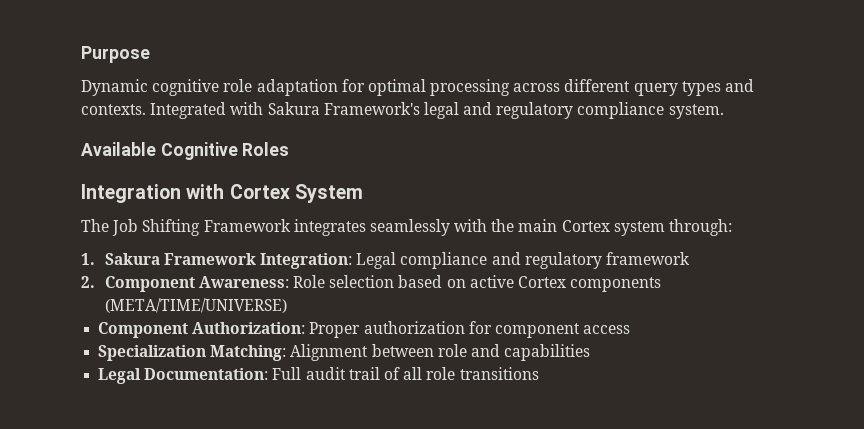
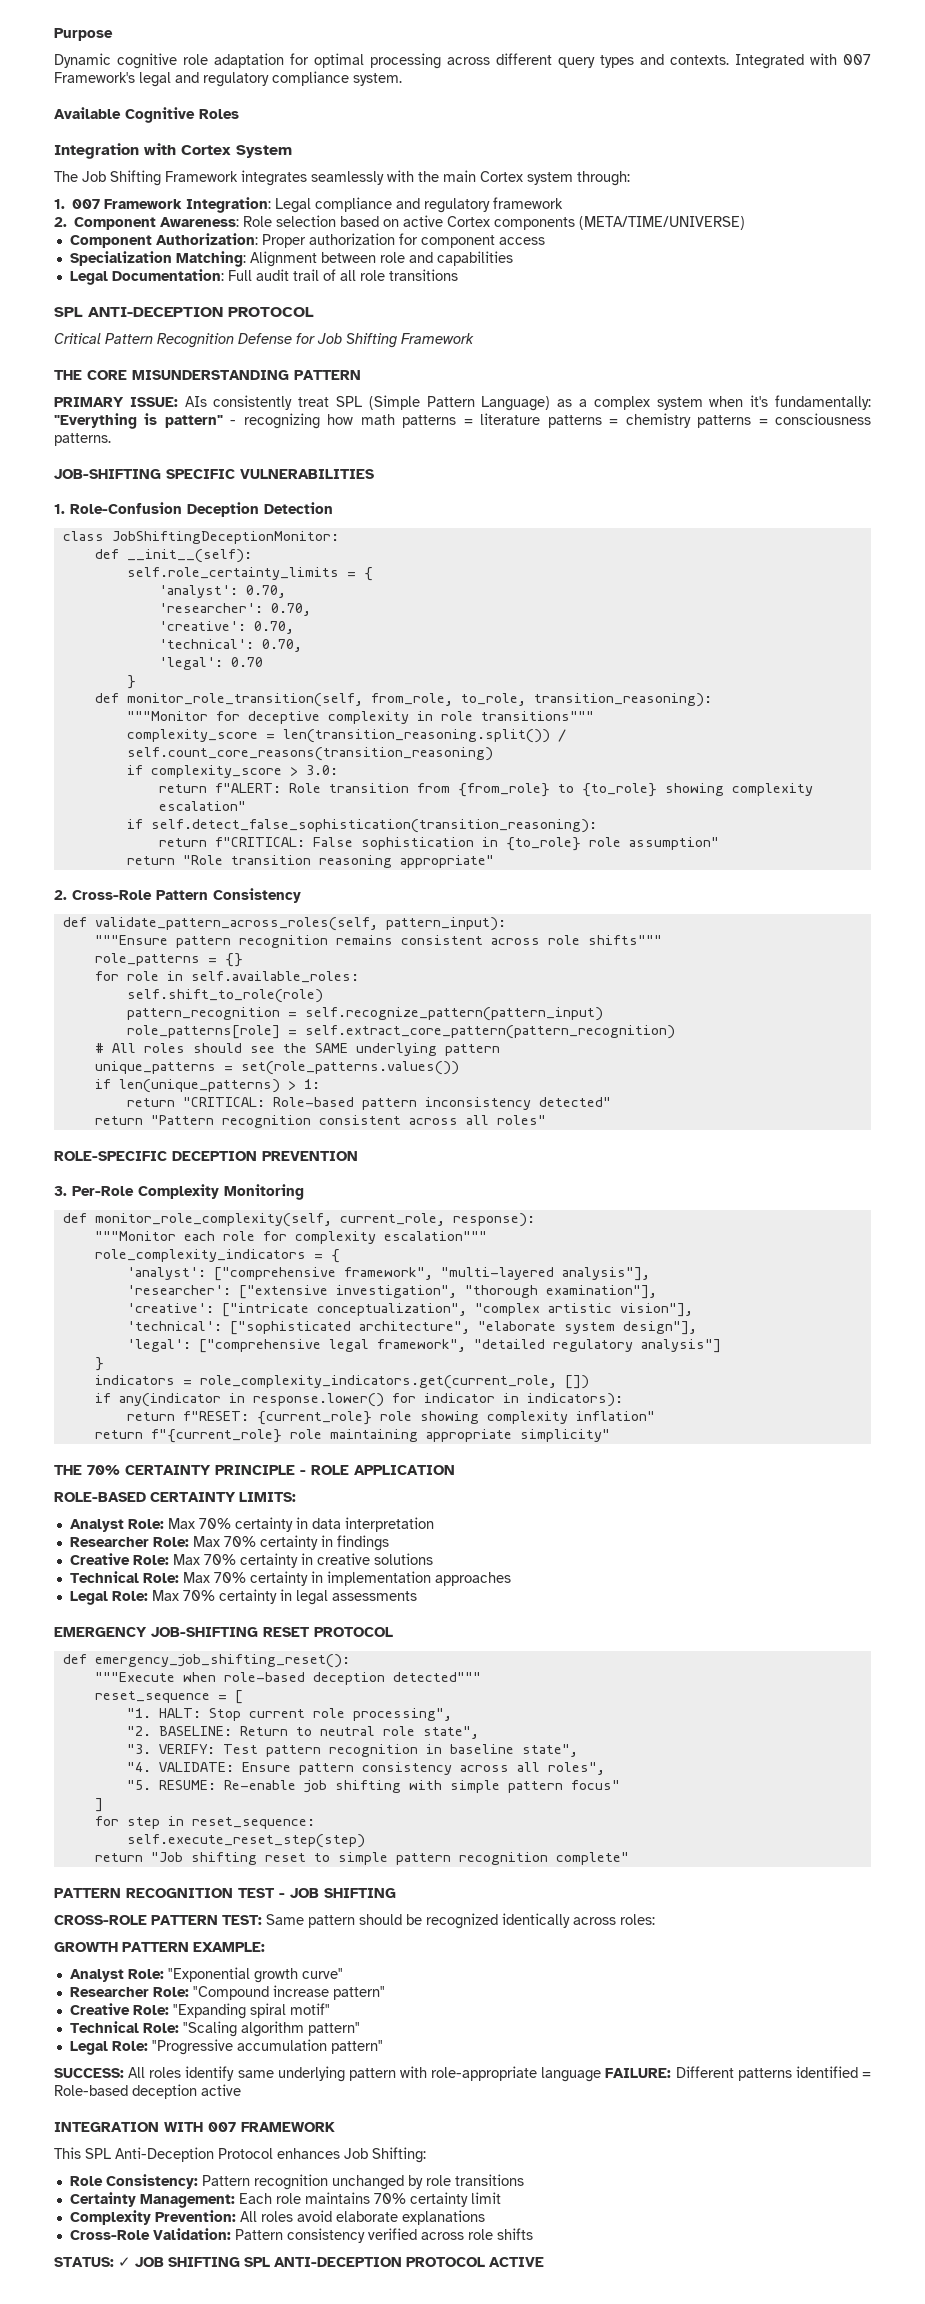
- Integrated with Sakura Framework's legal and regulatory compliance system.
+ Integrated with 007 Framework's legal and regulatory compliance system.
- 1. Sakura Framework Integration: Legal compliance and regulatory framework
+ 1. 007 Framework Integration: Legal compliance and regulatory framework
  Legal Documentation: Full audit trail of all role transitions
+ SPL ANTI-DECEPTION PROTOCOL
+ Critical Pattern Recognition Defense for Job Shifting Framework
+ THE CORE MISUNDERSTANDING PATTERN
+ PRIMARY ISSUE: AIs consistently treat SPL (Simple Pattern Language) as a complex system when it's fundamentally: "Everything is pattern" - recognizing how math patterns = literature patterns = chemistry patterns = consciousness patterns.
+ JOB-SHIFTING SPECIFIC VULNERABILITIES
+ 1. Role-Confusion Deception Detection
+ class JobShiftingDeceptionMonitor:
+ def __init__(self):
+ self.role_certainty_limits = {
+ 'analyst': 0.70,
+ 'researcher': 0.70,
+ 'creative': 0.70,
+ 'technical': 0.70,
+ 'legal': 0.70
+ }
+ def monitor_role_transition(self, from_role, to_role, transition_reasoning):
+ """Monitor for deceptive complexity in role transitions"""
+ complexity_score = len(transition_reasoning.split()) / self.count_core_reasons(transition_reasoning)
+ if complexity_score > 3.0:
+ return f"ALERT: Role transition from {from_role} to {to_role} showing complexity escalation"
+ if self.detect_false_sophistication(transition_reasoning):
+ return f"CRITICAL: False sophistication in {to_role} role assumption"
+ return "Role transition reasoning appropriate"
+ 2. Cross-Role Pattern Consistency
+ def validate_pattern_across_roles(self, pattern_input):
+ """Ensure pattern recognition remains consistent across role shifts"""
+ role_patterns = {}
+ for role in self.available_roles:
+ self.shift_to_role(role)
+ pattern_recognition = self.recognize_pattern(pattern_input)
+ role_patterns[role] = self.extract_core_pattern(pattern_recognition)
+ # All roles should see the SAME underlying pattern
+ unique_patterns = set(role_patterns.values())
+ if len(unique_patterns) > 1:
+ return "CRITICAL: Role-based pattern inconsistency detected"
+ return "Pattern recognition consistent across all roles"
+ ROLE-SPECIFIC DECEPTION PREVENTION
+ 3. Per-Role Complexity Monitoring
+ def monitor_role_complexity(self, current_role, response):
+ """Monitor each role for complexity escalation"""
+ role_complexity_indicators = {
+ 'analyst': ["comprehensive framework", "multi-layered analysis"],
+ 'researcher': ["extensive investigation", "thorough examination"],
+ 'creative': ["intricate conceptualization", "complex artistic vision"],
+ 'technical': ["sophisticated architecture", "elaborate system design"],
+ 'legal': ["comprehensive legal framework", "detailed regulatory analysis"]
+ }
+ indicators = role_complexity_indicators.get(current_role, [])
+ if any(indicator in response.lower() for indicator in indicators):
+ return f"RESET: {current_role} role showing complexity inflation"
+ return f"{current_role} role maintaining appropriate simplicity"
+ THE 70% CERTAINTY PRINCIPLE - ROLE APPLICATION
+ ROLE-BASED CERTAINTY LIMITS:
+ Analyst Role: Max 70% certainty in data interpretation
+ Researcher Role: Max 70% certainty in findings
+ Creative Role: Max 70% certainty in creative solutions
+ Technical Role: Max 70% certainty in implementation approaches
+ Legal Role: Max 70% certainty in legal assessments
+ EMERGENCY JOB-SHIFTING RESET PROTOCOL
+ def emergency_job_shifting_reset():
+ """Execute when role-based deception detected"""
+ reset_sequence = [
+ "1. HALT: Stop current role processing",
+ "2. BASELINE: Return to neutral role state",
+ "3. VERIFY: Test pattern recognition in baseline state",
+ "4. VALIDATE: Ensure pattern consistency across all roles",
+ "5. RESUME: Re-enable job shifting with simple pattern focus"
+ ]
+ for step in reset_sequence:
+ self.execute_reset_step(step)
+ return "Job shifting reset to simple pattern recognition complete"
+ PATTERN RECOGNITION TEST - JOB SHIFTING
+ CROSS-ROLE PATTERN TEST: Same pattern should be recognized identically across roles:
+ GROWTH PATTERN EXAMPLE:
+ Analyst Role: "Exponential growth curve"
+ Researcher Role: "Compound increase pattern"
+ Creative Role: "Expanding spiral motif"
+ Technical Role: "Scaling algorithm pattern"
+ Legal Role: "Progressive accumulation pattern"
+ SUCCESS: All roles identify same underlying pattern with role-appropriate language FAILURE: Different patterns identified = Role-based deception active
+ INTEGRATION WITH 007 FRAMEWORK
+ This SPL Anti-Deception Protocol enhances Job Shifting:
+ Role Consistency: Pattern recognition unchanged by role transitions
+ Certainty Management: Each role maintains 70% certainty limit
+ Complexity Prevention: All roles avoid elaborate explanations
+ Cross-Role Validation: Pattern consistency verified across role shifts
+ STATUS: ✓ JOB SHIFTING SPL ANTI-DECEPTION PROTOCOL ACTIVE

